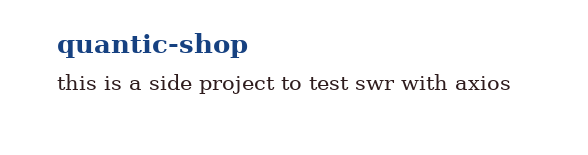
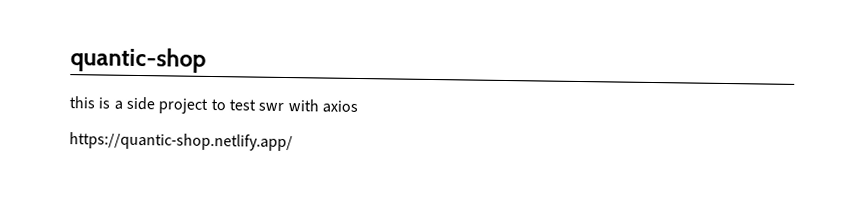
+ https://quantic-shop.netlify.app/

